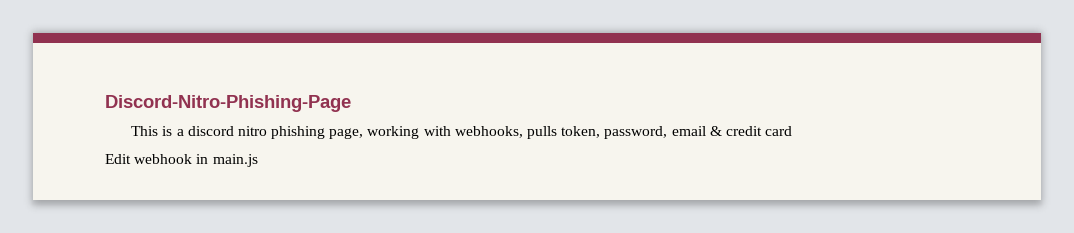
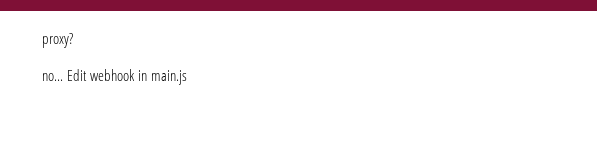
- Discord-Nitro-Phishing-Page
- This is a discord nitro phishing page, working with webhooks, pulls token, password, email & credit card
- Edit webhook in main.js
+ proxy?
+ no... Edit webhook in main.js

